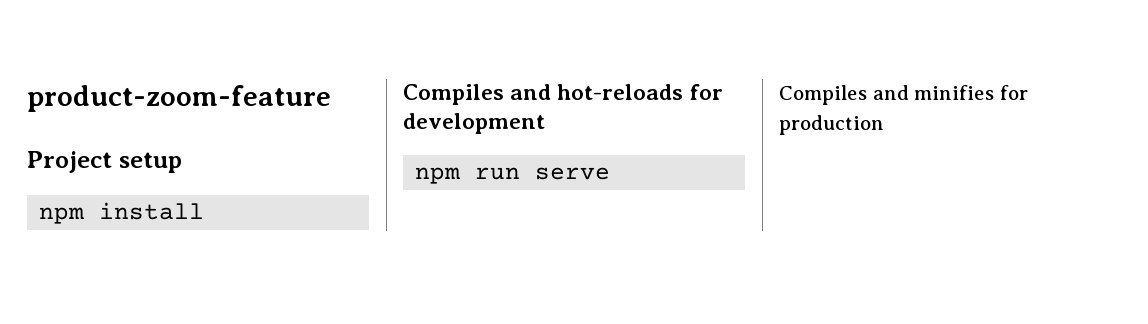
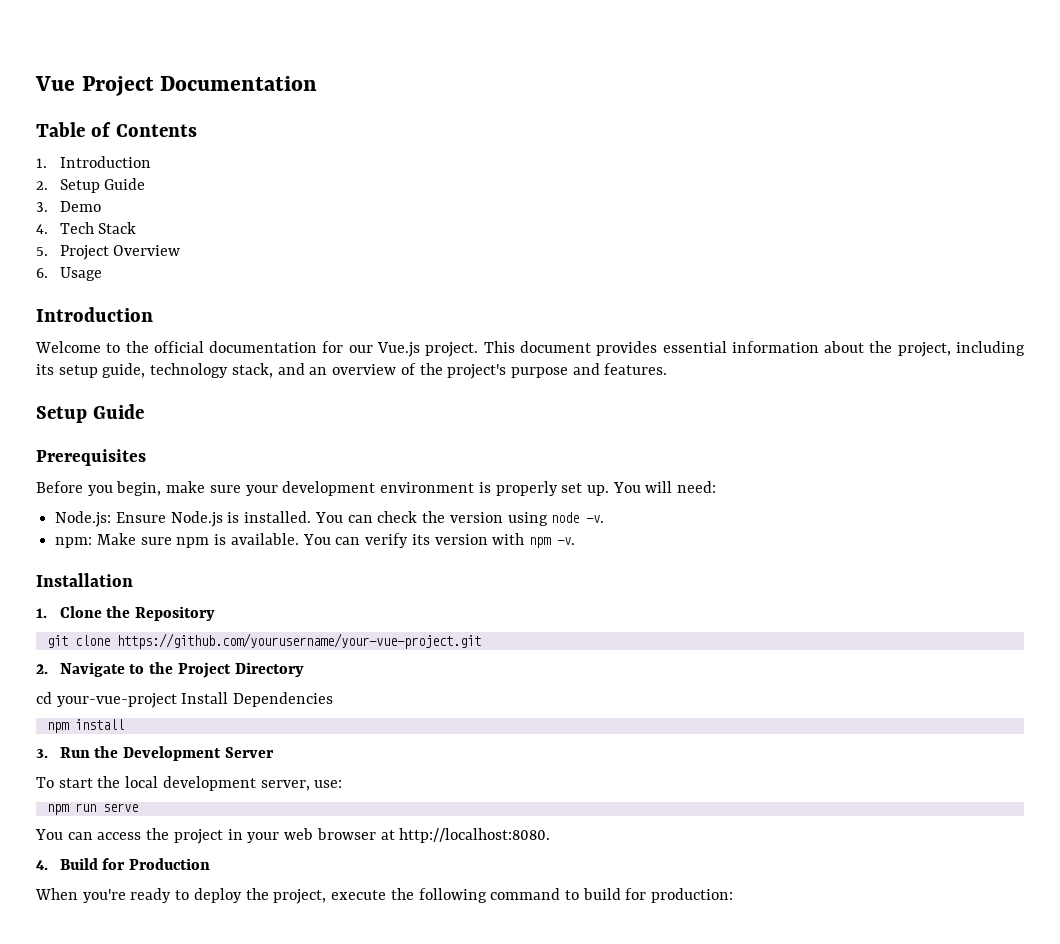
- product-zoom-feature
- Project setup
+ Vue Project Documentation
+ Table of Contents
+ 1. Introduction
+ 2. Setup Guide
+ 3. Demo
+ 4. Tech Stack
+ 5. Project Overview
+ 6. Usage
+ Introduction
+ Welcome to the official documentation for our Vue.js project. This document provides essential information about the project, including its setup guide, technology stack, and an overview of the project's purpose and features.
+ Setup Guide
+ Prerequisites
+ Before you begin, make sure your development environment is properly set up. You will need:
+ Node.js: Ensure Node.js is installed. You can check the version using node -v.
+ npm: Make sure npm is available. You can verify its version with npm -v.
+ Installation
+ 1. Clone the Repository
+ git clone https://github.com/yourusername/your-vue-project.git
+ 2. Navigate to the Project Directory
+ cd your-vue-project Install Dependencies
  npm install
- Compiles and hot-reloads for development
+ 3. Run the Development Server
+ To start the local development server, use:
- Compiles and minifies for production
+ You can access the project in your web browser at http://localhost:8080.
+ 4. Build for Production
+ When you're ready to deploy the project, execute the following command to build for production:

